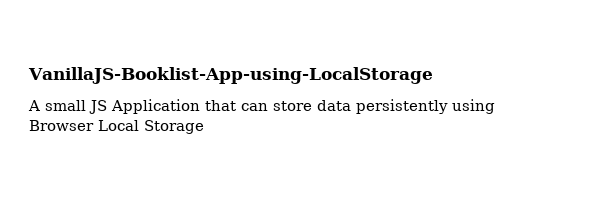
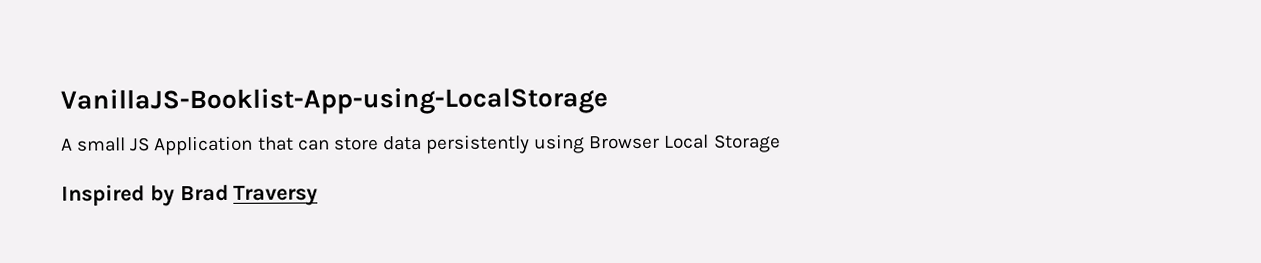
+ Inspired by Brad Traversy

